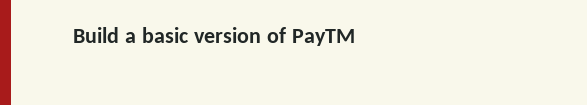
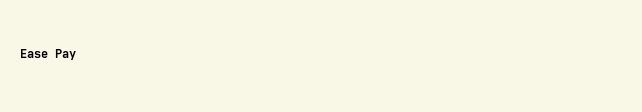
- Build a basic version of PayTM
+ Ease Pay

